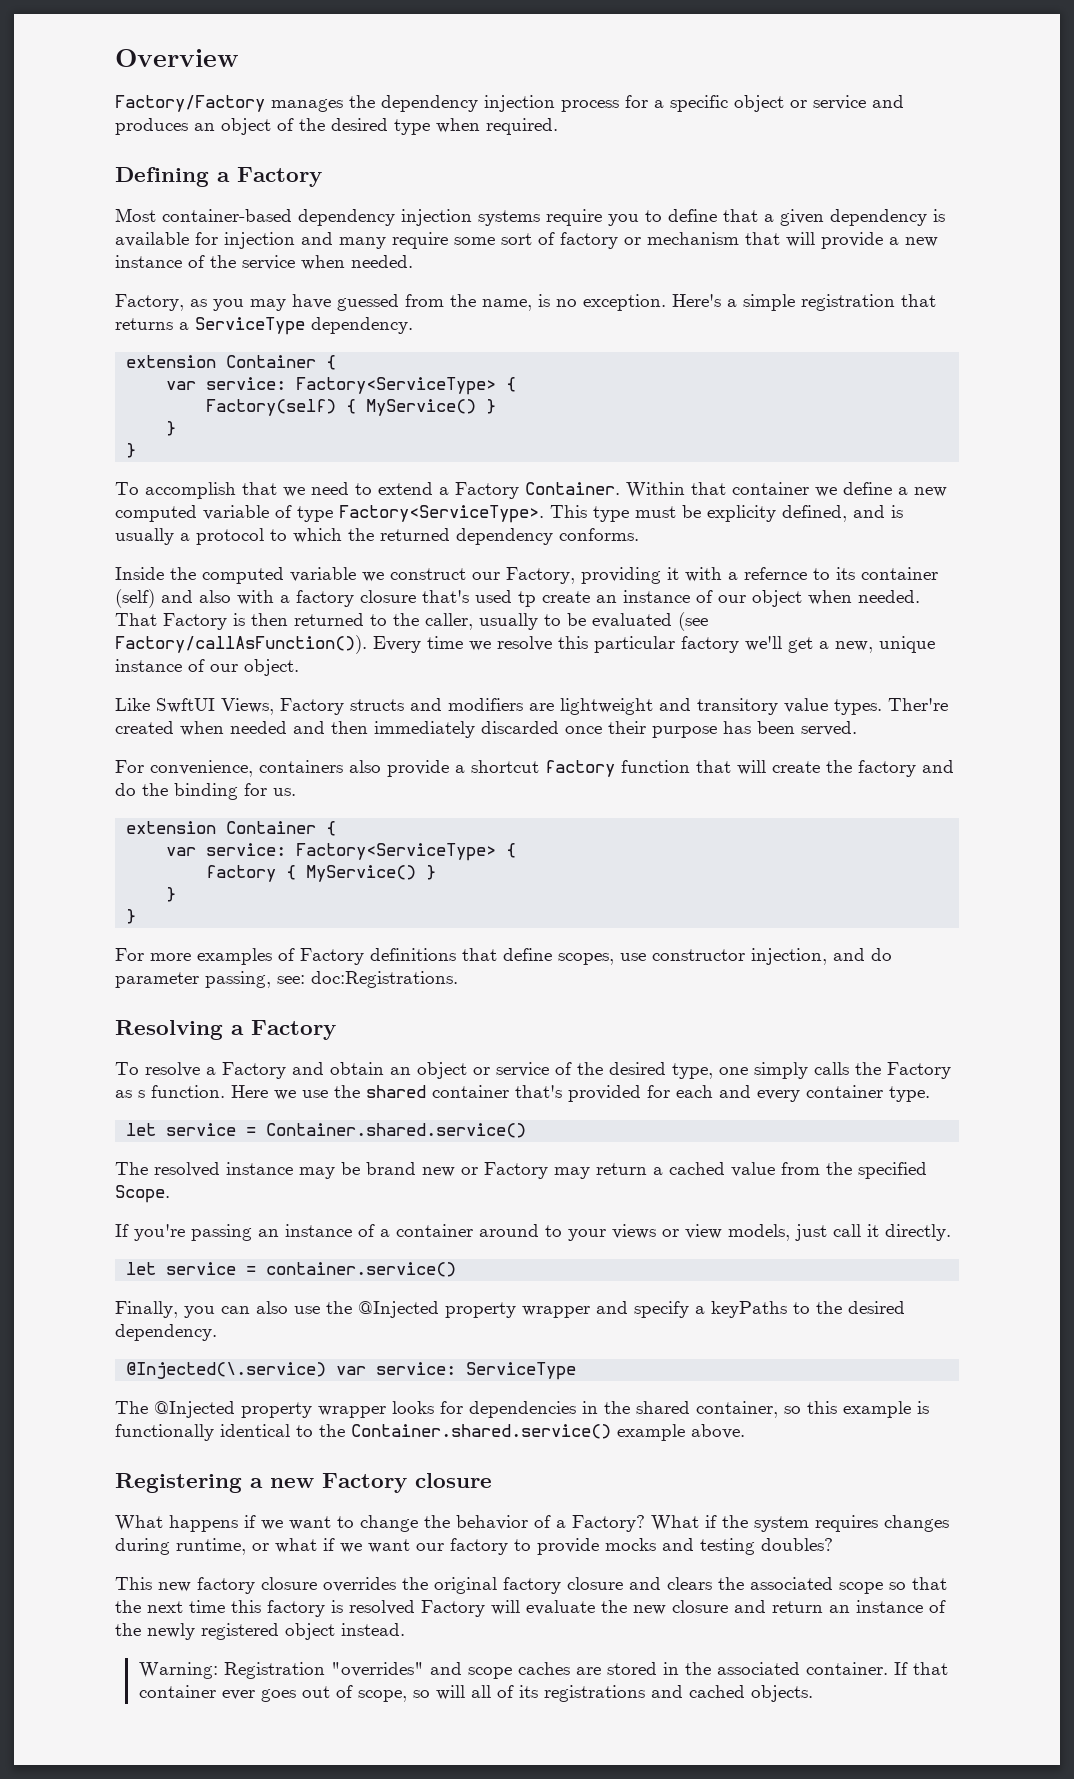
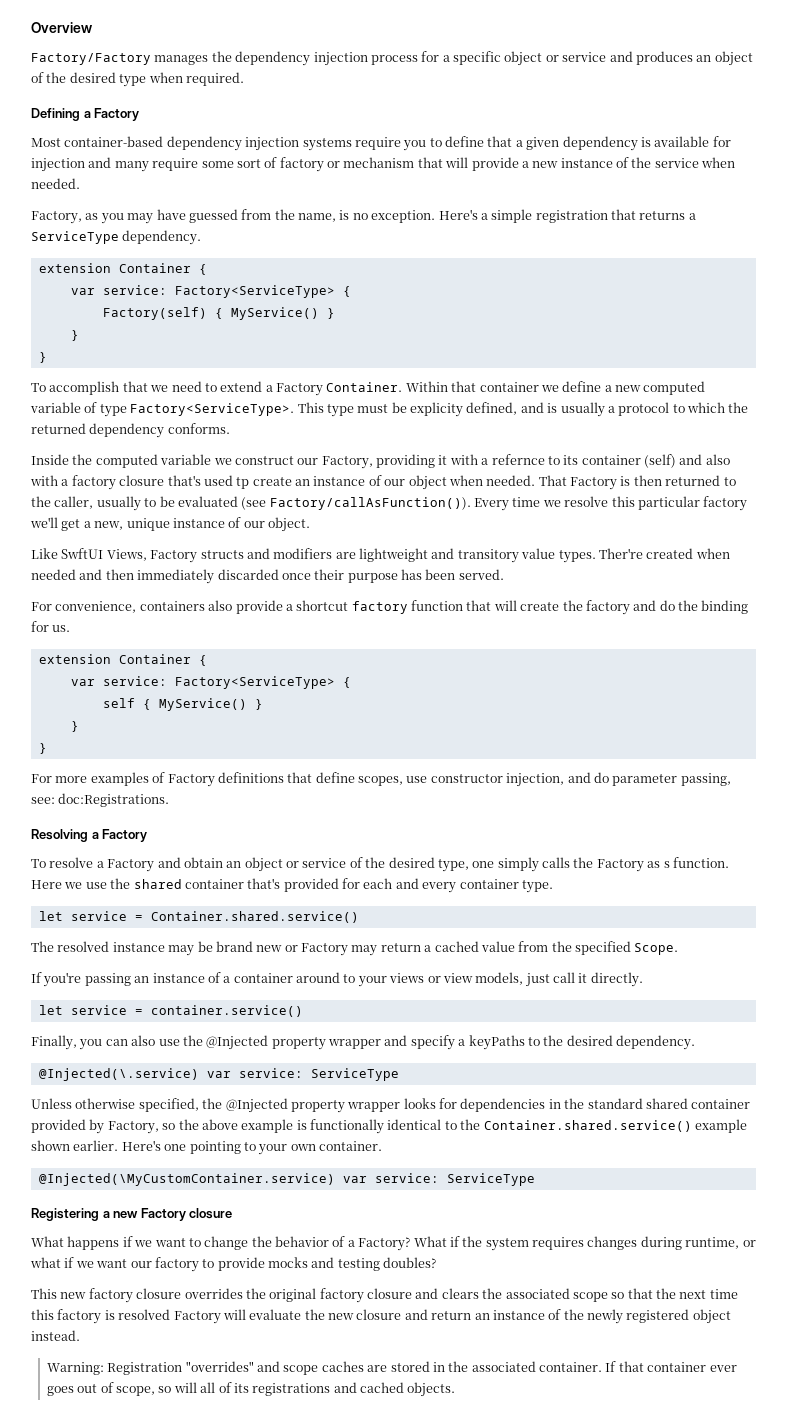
- factory { MyService() }
+ self { MyService() }
- The @Injected property wrapper looks for dependencies in the shared container, so this example is functionally identical to the Container.shared.service() example above.
+ Unless otherwise specified, the @Injected property wrapper looks for dependencies in the standard shared container provided by Factory, so the above example is functionally identical to the Container.shared.service() example shown earlier. Here's one pointing to your own container.
+ @Injected(\MyCustomContainer.service) var service: ServiceType

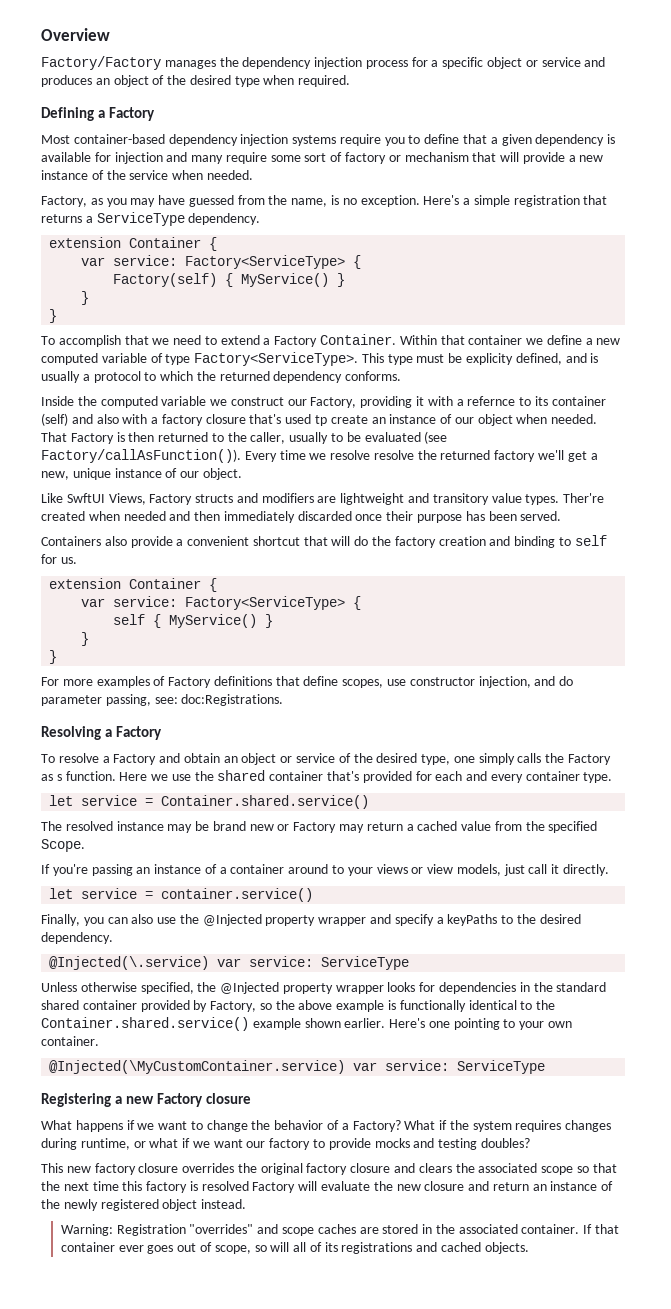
- Every time we resolve this particular factory we'll get a new, unique instance of our object.
+ Every time we resolve resolve the returned factory we'll get a new, unique instance of our object.
- For convenience, containers also provide a shortcut factory function that will create the factory and do the binding for us.
+ Containers also provide a convenient shortcut that will do the factory creation and binding to self for us.

